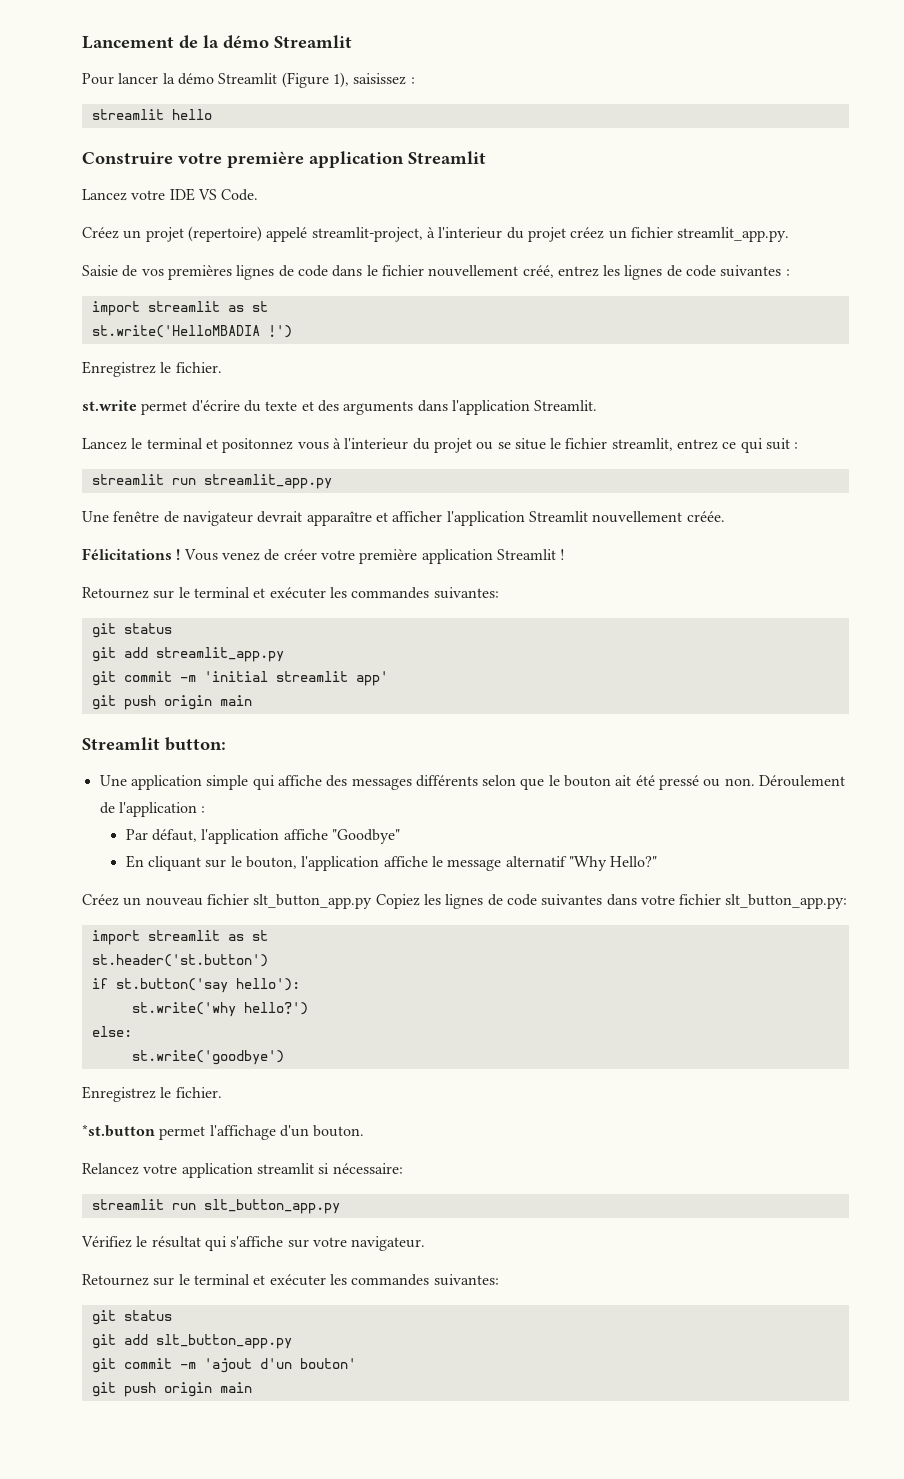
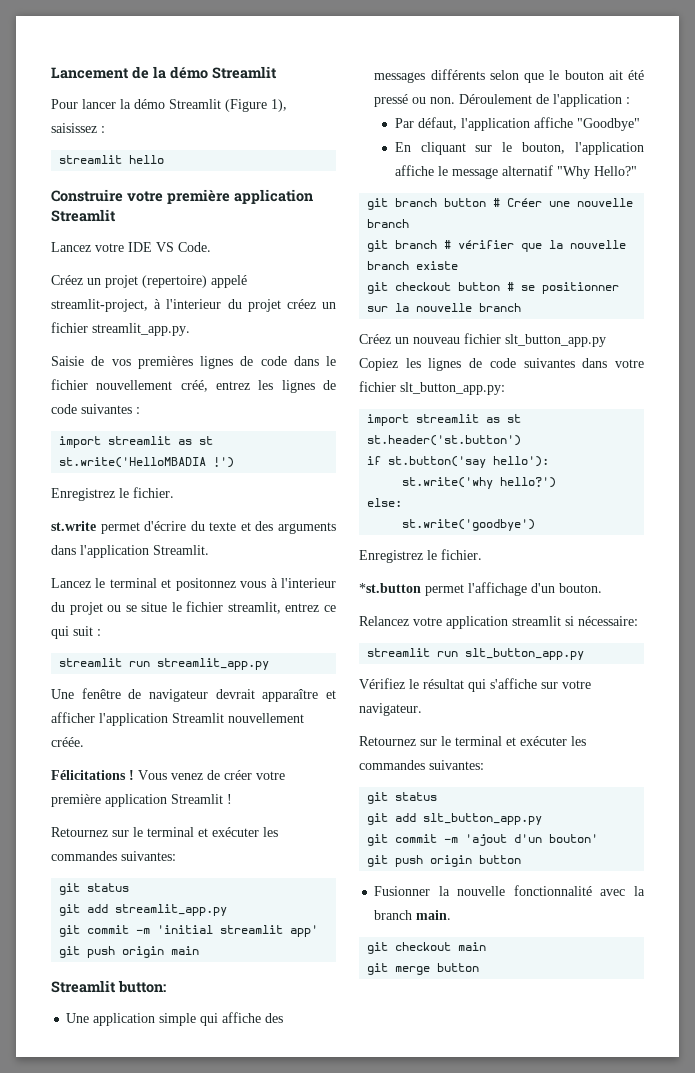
+ git branch button # Créer une nouvelle branch
+ git branch # vérifier que la nouvelle branch existe
+ git checkout button # se positionner sur la nouvelle branch
  git commit -m 'ajout d'un bouton'
- git push origin main
+ git push origin button
+ Fusionner la nouvelle fonctionnalité avec la branch main.
+ git checkout main
+ git merge button

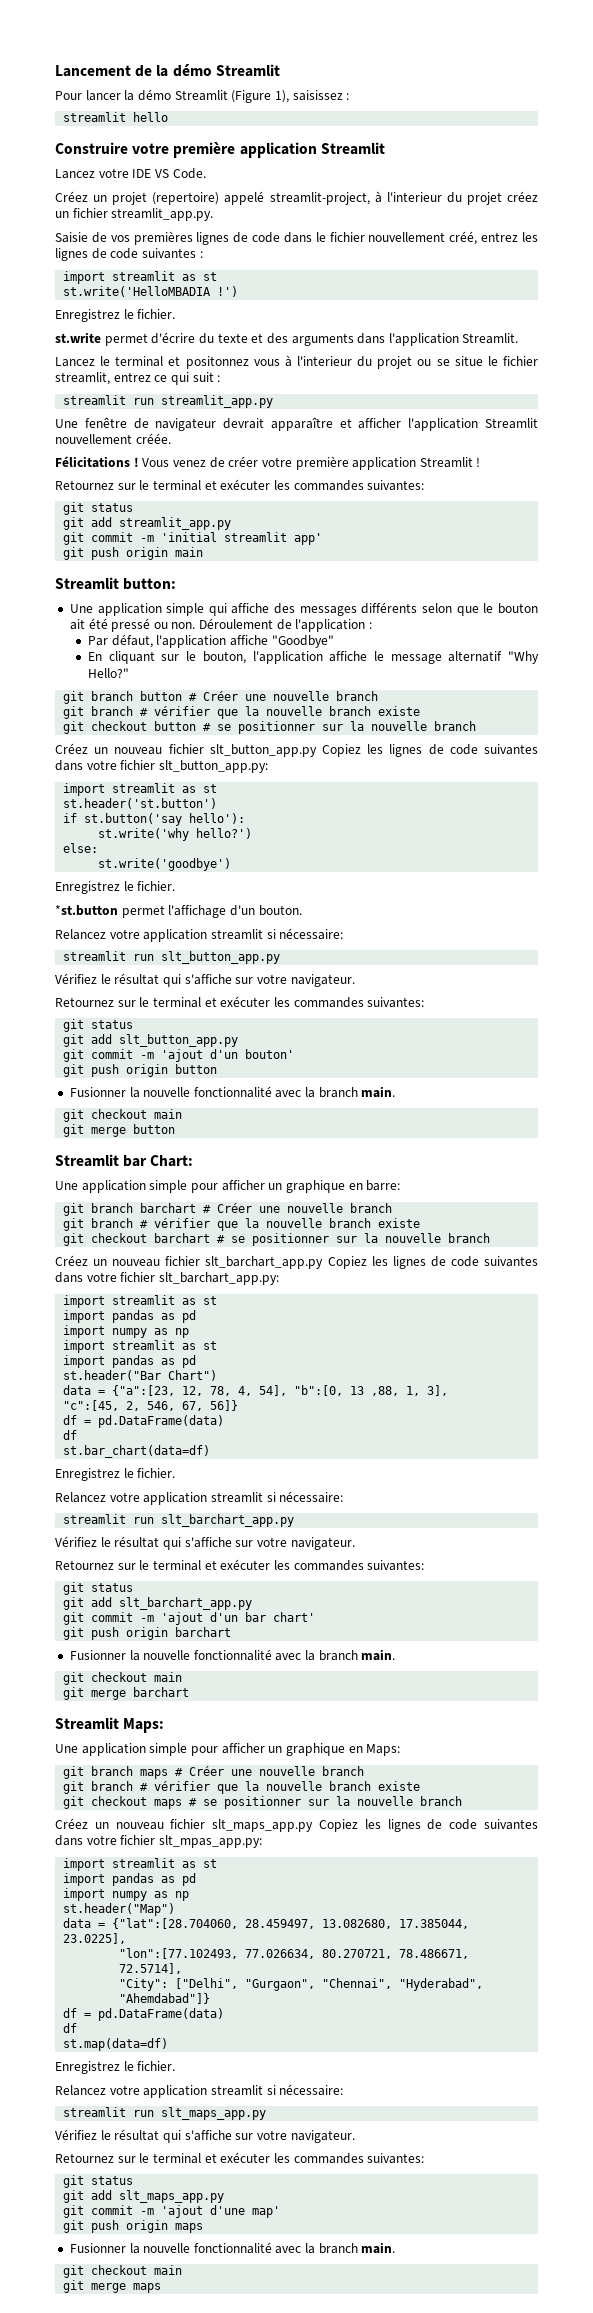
+ Streamlit bar Chart:
+ Une application simple pour afficher un graphique en barre:
+ git branch barchart # Créer une nouvelle branch
+ git branch # vérifier que la nouvelle branch existe
+ git checkout barchart # se positionner sur la nouvelle branch
+ Créez un nouveau fichier slt_barchart_app.py Copiez les lignes de code suivantes dans votre fichier slt_barchart_app.py:
+ import streamlit as st
+ import pandas as pd
+ import numpy as np
+ import streamlit as st
+ import pandas as pd
+ st.header("Bar Chart")
+ data = {"a":[23, 12, 78, 4, 54], "b":[0, 13 ,88, 1, 3],
+ "c":[45, 2, 546, 67, 56]}
+ df = pd.DataFrame(data)
+ df
+ st.bar_chart(data=df)
+ Enregistrez le fichier.
+ Relancez votre application streamlit si nécessaire:
+ streamlit run slt_barchart_app.py
+ Vérifiez le résultat qui s'affiche sur votre navigateur.
+ Retournez sur le terminal et exécuter les commandes suivantes:
+ git status
+ git add slt_barchart_app.py
+ git commit -m 'ajout d'un bar chart'
+ git push origin barchart
+ Fusionner la nouvelle fonctionnalité avec la branch main.
+ git checkout main
+ git merge barchart
+ Streamlit Maps:
+ Une application simple pour afficher un graphique en Maps:
+ git branch maps # Créer une nouvelle branch
+ git branch # vérifier que la nouvelle branch existe
+ git checkout maps # se positionner sur la nouvelle branch
+ Créez un nouveau fichier slt_maps_app.py Copiez les lignes de code suivantes dans votre fichier slt_mpas_app.py:
+ import streamlit as st
+ import pandas as pd
+ import numpy as np
+ st.header("Map")
+ data = {"lat":[28.704060, 28.459497, 13.082680, 17.385044, 23.0225],
+ "lon":[77.102493, 77.026634, 80.270721, 78.486671, 72.5714],
+ "City": ["Delhi", "Gurgaon", "Chennai", "Hyderabad", "Ahemdabad"]}
+ df = pd.DataFrame(data)
+ df
+ st.map(data=df)
+ Enregistrez le fichier.
+ Relancez votre application streamlit si nécessaire:
+ streamlit run slt_maps_app.py
+ Vérifiez le résultat qui s'affiche sur votre navigateur.
+ Retournez sur le terminal et exécuter les commandes suivantes:
+ git status
+ git add slt_maps_app.py
+ git commit -m 'ajout d'une map'
+ git push origin maps
+ Fusionner la nouvelle fonctionnalité avec la branch main.
+ git checkout main
+ git merge maps

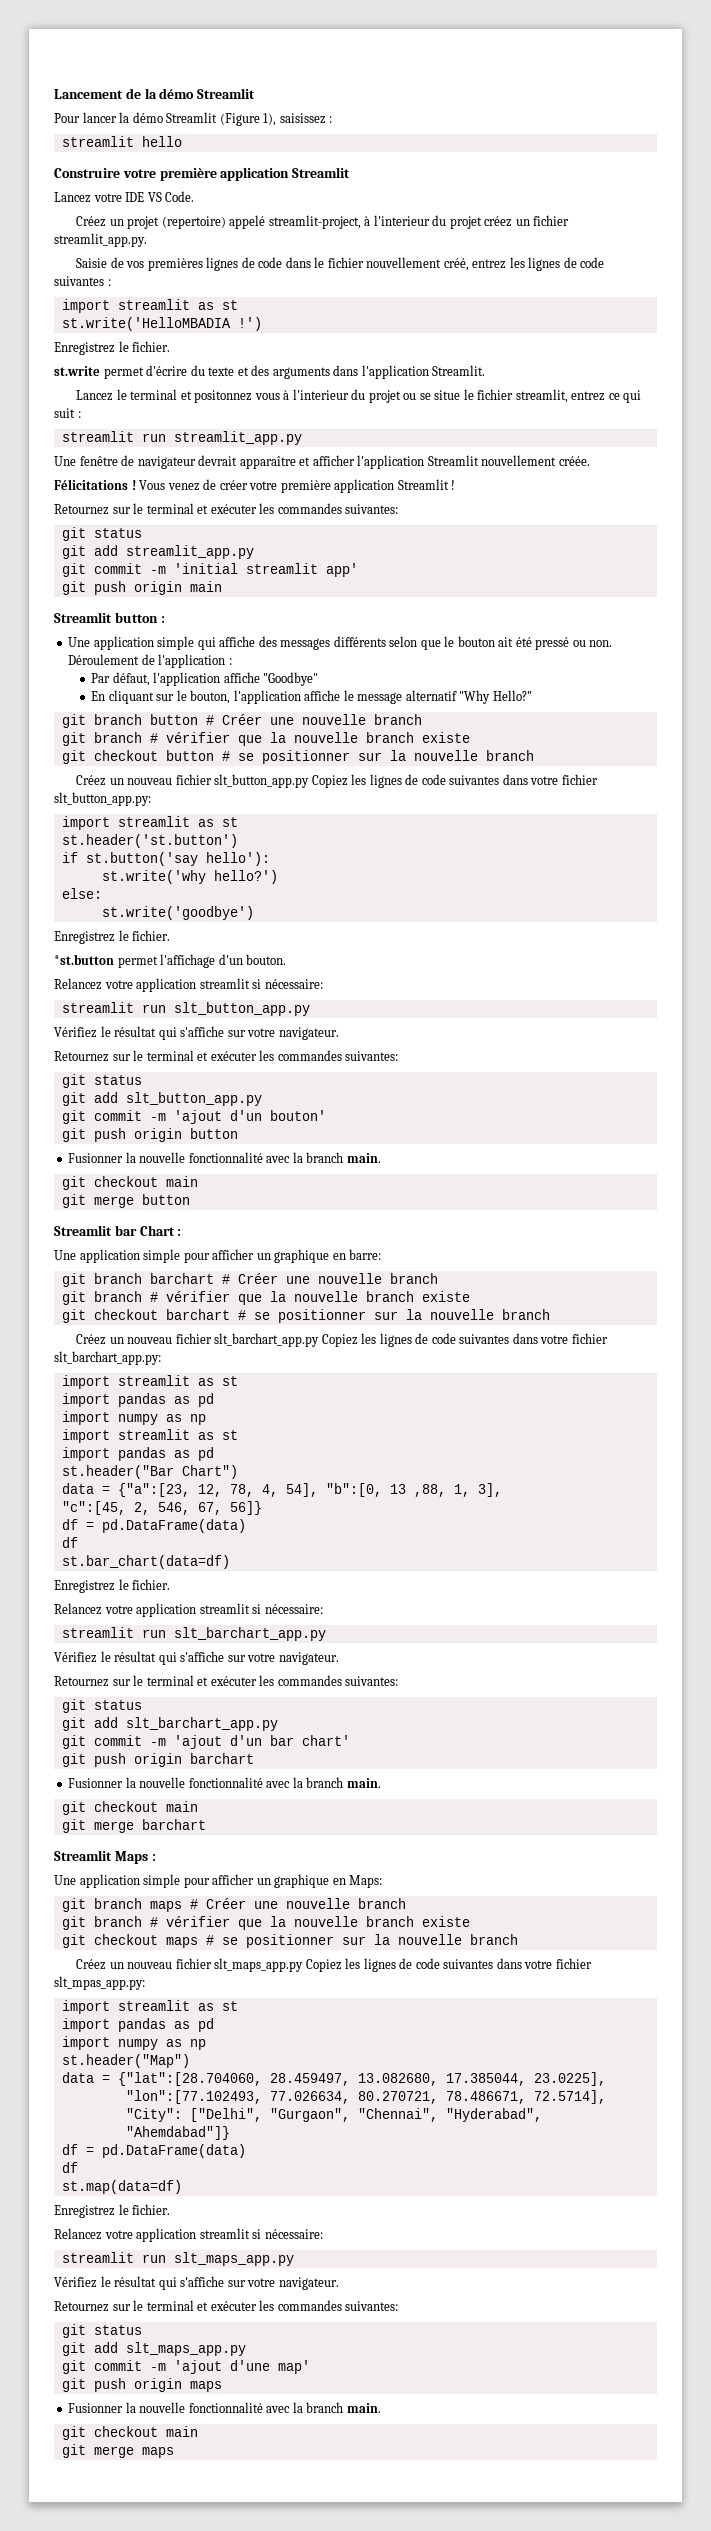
- Streamlit button:
+ Streamlit button :
- Streamlit bar Chart:
+ Streamlit bar Chart :
- Streamlit Maps:
+ Streamlit Maps :

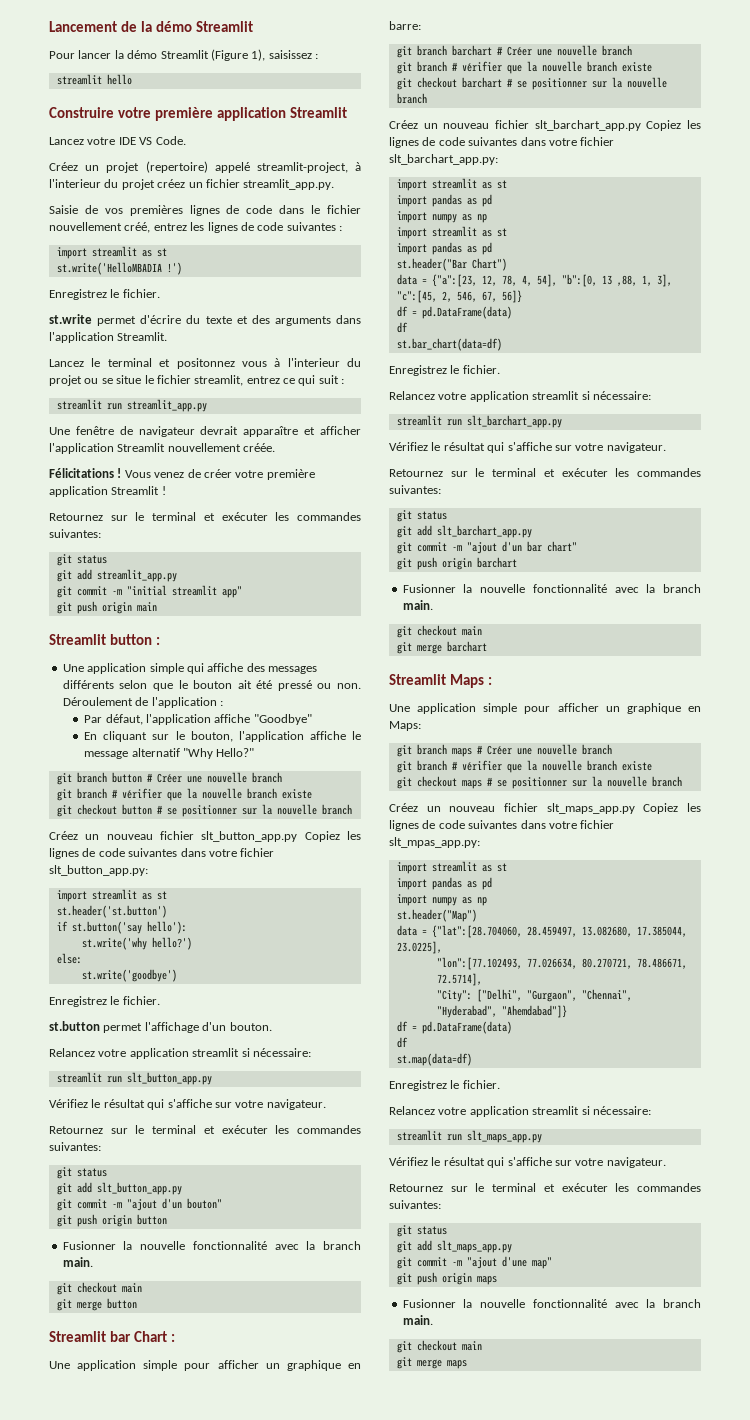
- git commit -m 'initial streamlit app'
+ git commit -m "initial streamlit app"
- *st.button permet l'affichage d'un bouton.
+ st.button permet l'affichage d'un bouton.
- git commit -m 'ajout d'un bouton'
+ git commit -m "ajout d'un bouton"
- git commit -m 'ajout d'un bar chart'
+ git commit -m "ajout d'un bar chart"
- git commit -m 'ajout d'une map'
+ git commit -m "ajout d'une map"

